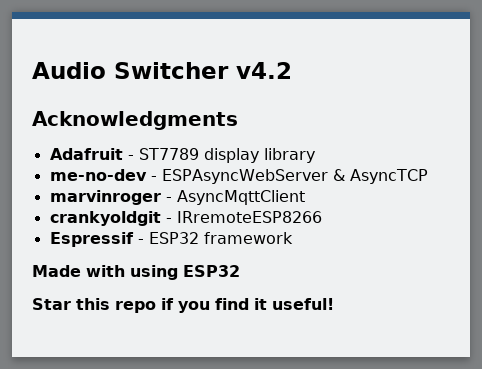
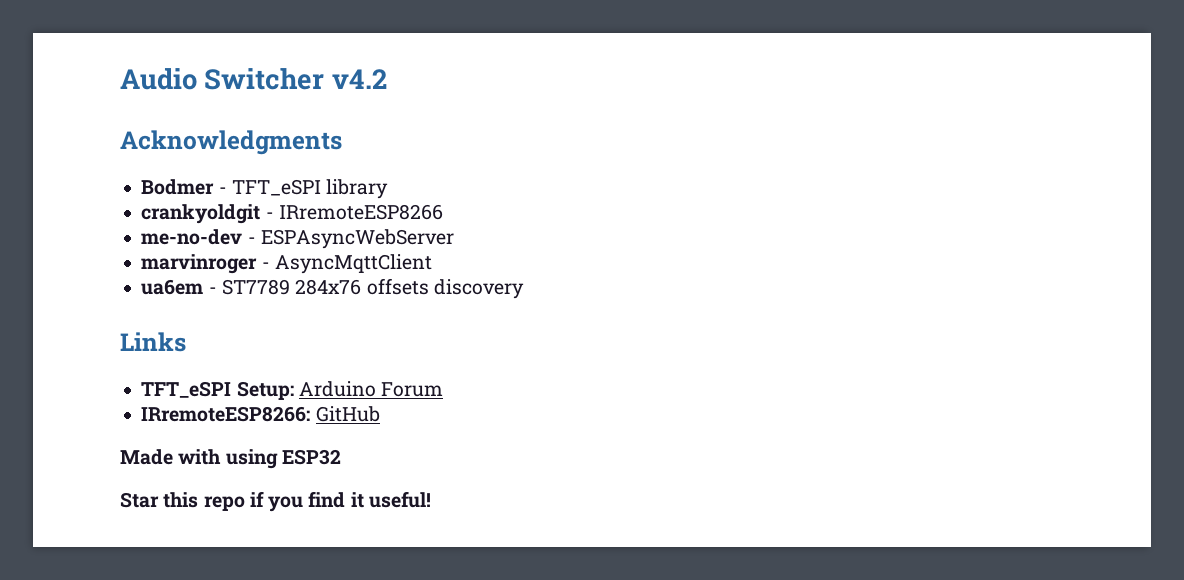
- Adafruit - ST7789 display library
+ Bodmer - TFT_eSPI library
+ crankyoldgit - IRremoteESP8266
- me-no-dev - ESPAsyncWebServer & AsyncTCP
+ me-no-dev - ESPAsyncWebServer
- crankyoldgit - IRremoteESP8266
- Espressif - ESP32 framework
+ ua6em - ST7789 284x76 offsets discovery
+ Links
+ TFT_eSPI Setup: Arduino Forum
+ IRremoteESP8266: GitHub

